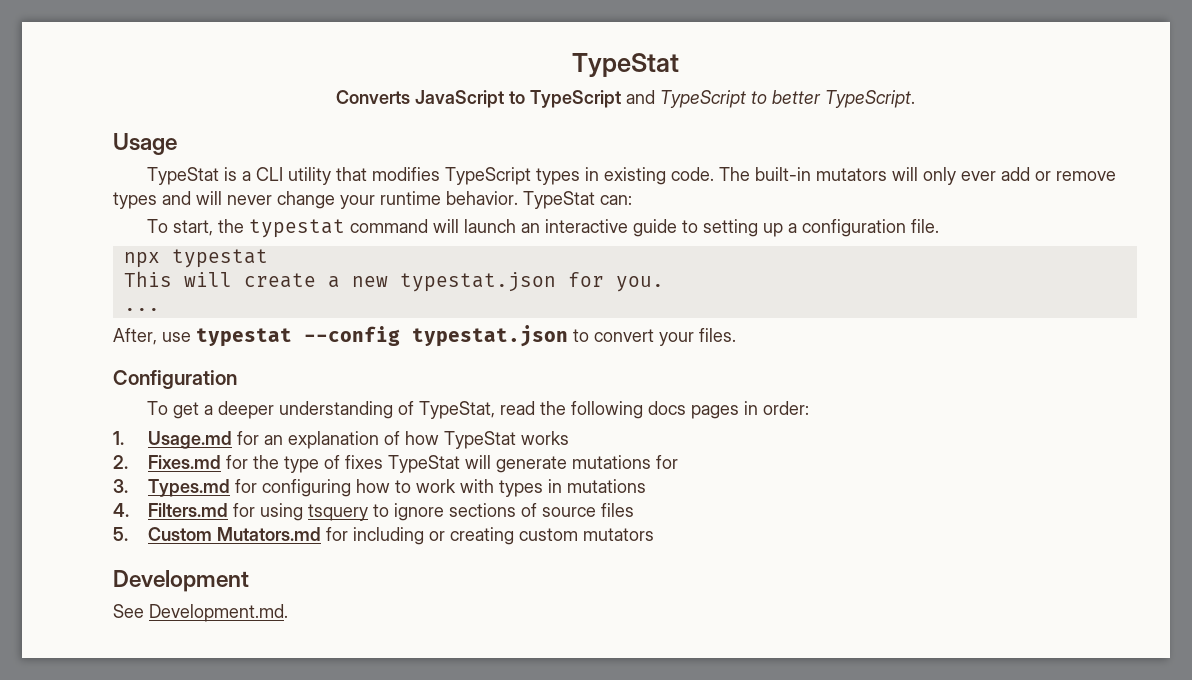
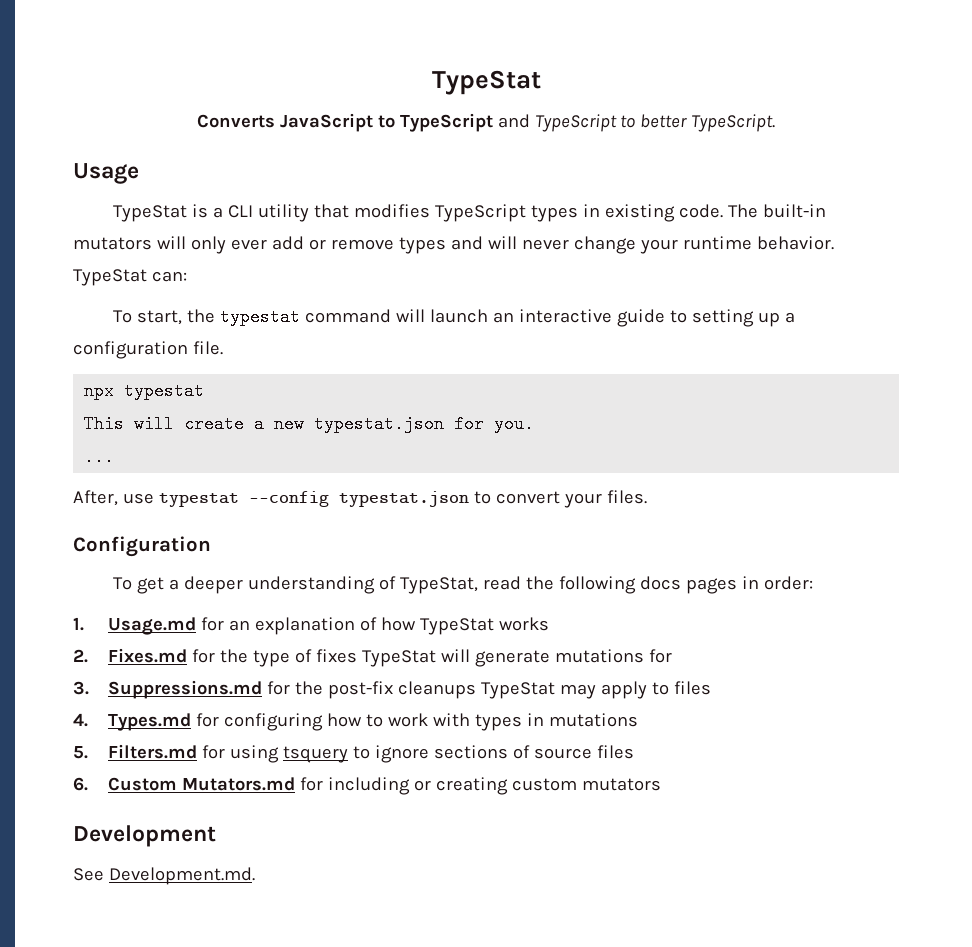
- 3. Types.md for configuring how to work with types in mutations
+ 3. Suppressions.md for the post-fix cleanups TypeStat may apply to files
+ 4. Types.md for configuring how to work with types in mutations
- 4. Filters.md for using tsquery to ignore sections of source files
+ 5. Filters.md for using tsquery to ignore sections of source files
- 5. Custom Mutators.md for including or creating custom mutators
+ 6. Custom Mutators.md for including or creating custom mutators

